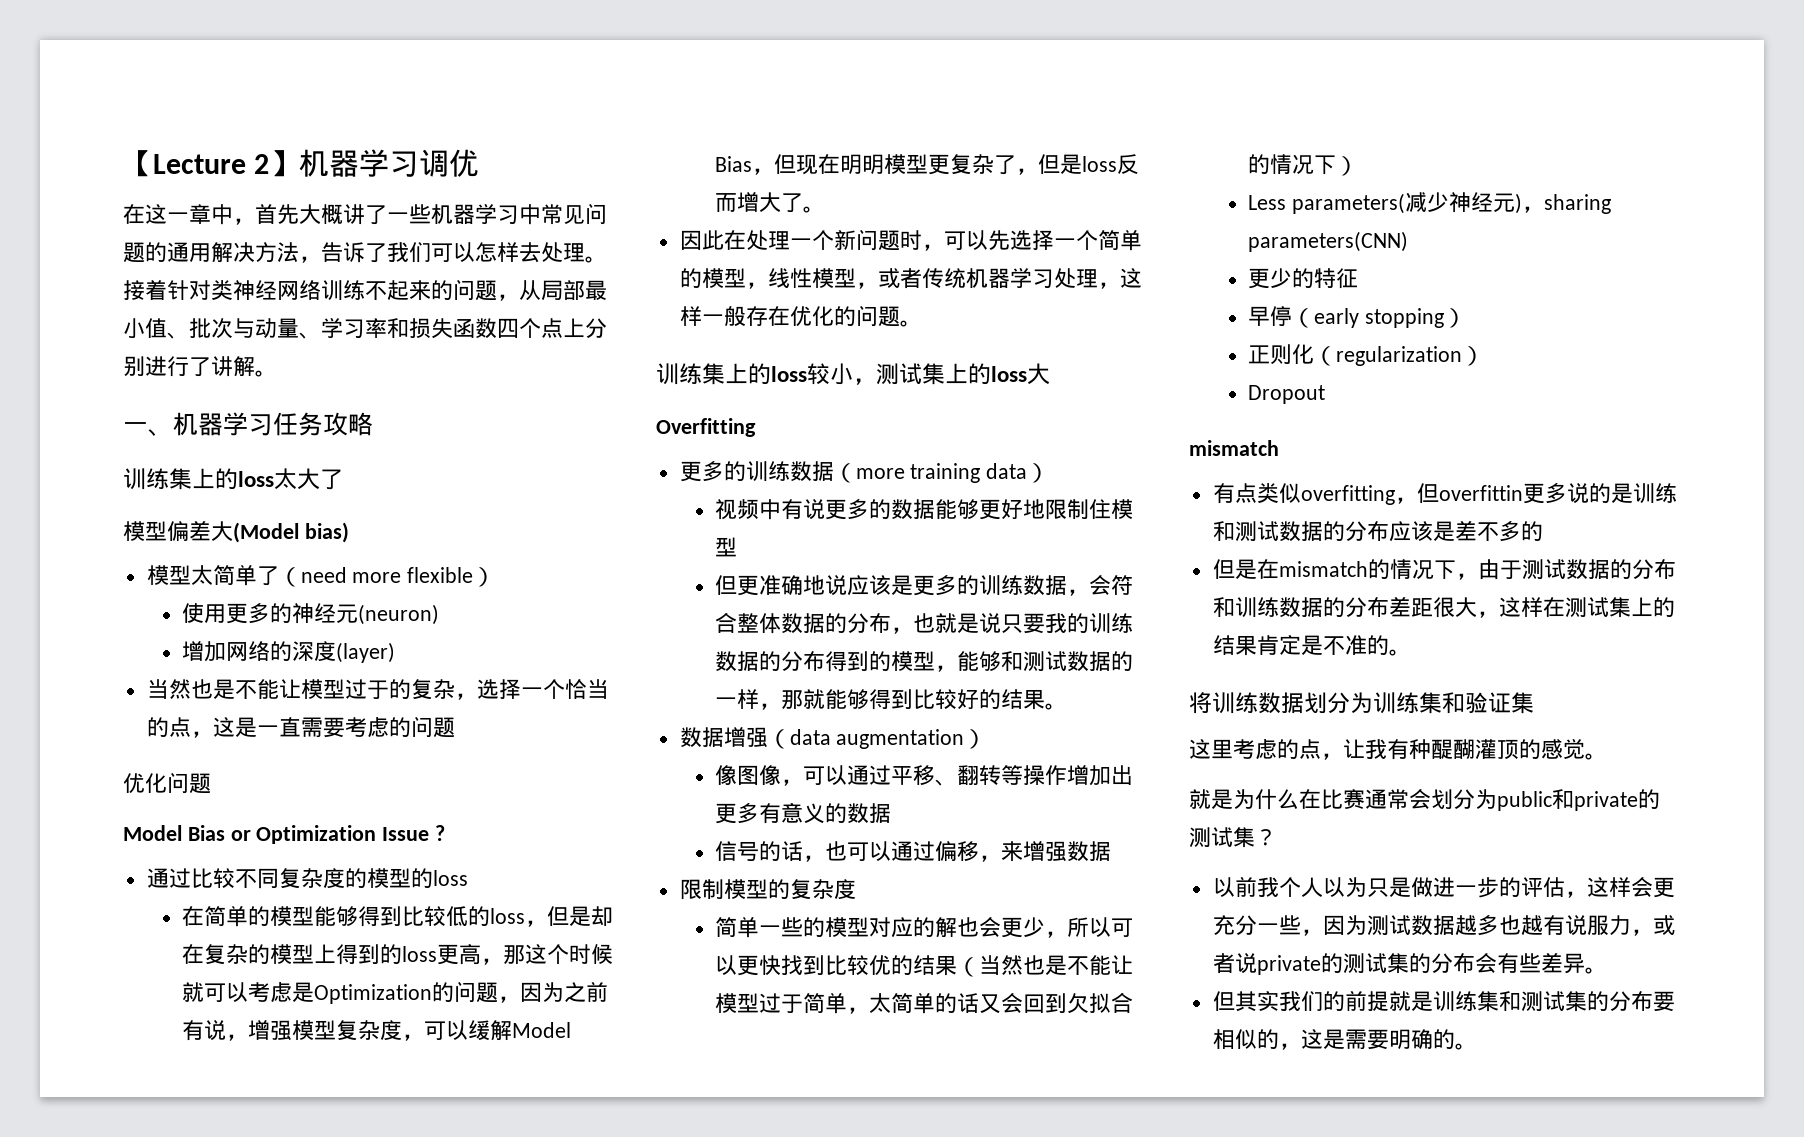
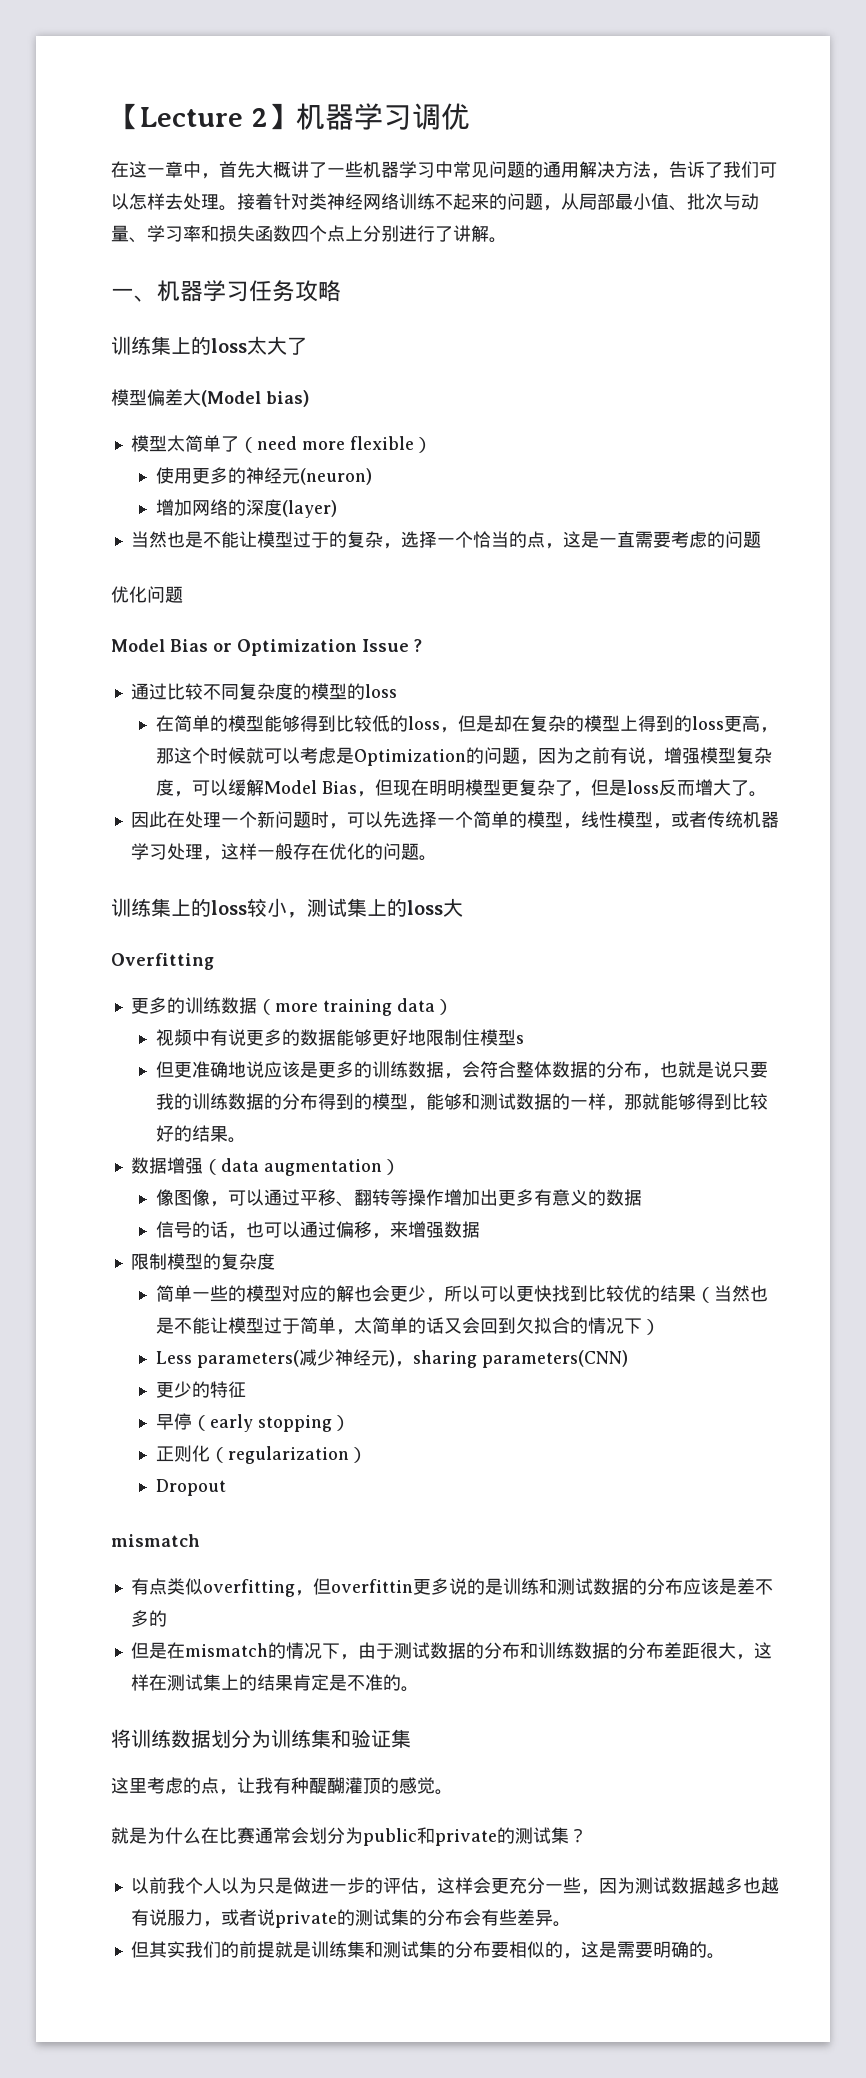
- 视频中有说更多的数据能够更好地限制住模型
+ 视频中有说更多的数据能够更好地限制住模型s

